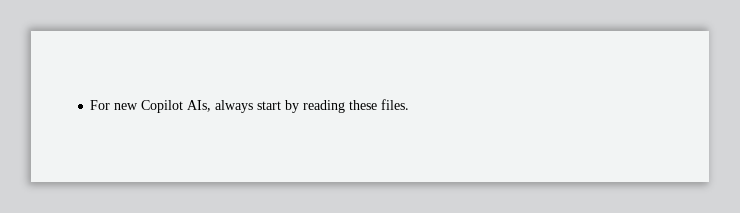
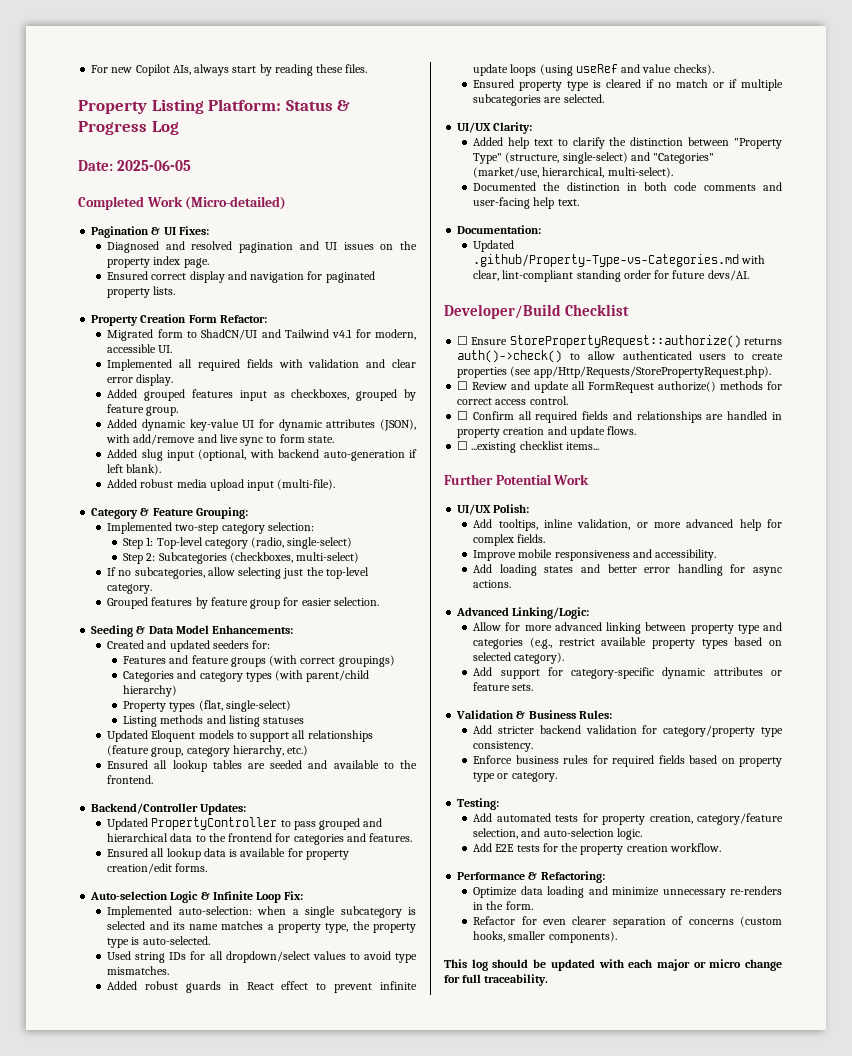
+ Property Listing Platform: Status & Progress Log
+ Date: 2025-06-05
+ Completed Work (Micro-detailed)
+ Pagination & UI Fixes:
+ Diagnosed and resolved pagination and UI issues on the property index page.
+ Ensured correct display and navigation for paginated property lists.
+ Property Creation Form Refactor:
+ Migrated form to ShadCN/UI and Tailwind v4.1 for modern, accessible UI.
+ Implemented all required fields with validation and clear error display.
+ Added grouped features input as checkboxes, grouped by feature group.
+ Added dynamic key-value UI for dynamic attributes (JSON), with add/remove and live sync to form state.
+ Added slug input (optional, with backend auto-generation if left blank).
+ Added robust media upload input (multi-file).
+ Category & Feature Grouping:
+ Implemented two-step category selection:
+ Step 1: Top-level category (radio, single-select)
+ Step 2: Subcategories (checkboxes, multi-select)
+ If no subcategories, allow selecting just the top-level category.
+ Grouped features by feature group for easier selection.
+ Seeding & Data Model Enhancements:
+ Created and updated seeders for:
+ Features and feature groups (with correct groupings)
+ Categories and category types (with parent/child hierarchy)
+ Property types (flat, single-select)
+ Listing methods and listing statuses
+ Updated Eloquent models to support all relationships (feature group, category hierarchy, etc.)
+ Ensured all lookup tables are seeded and available to the frontend.
+ Backend/Controller Updates:
+ Updated PropertyController to pass grouped and hierarchical data to the frontend for categories and features.
+ Ensured all lookup data is available for property creation/edit forms.
+ Auto-selection Logic & Infinite Loop Fix:
+ Implemented auto-selection: when a single subcategory is selected and its name matches a property type, the property type is auto-selected.
+ Used string IDs for all dropdown/select values to avoid type mismatches.
+ Added robust guards in React effect to prevent infinite update loops (using useRef and value checks).
+ Ensured property type is cleared if no match or if multiple subcategories are selected.
+ UI/UX Clarity:
+ Added help text to clarify the distinction between "Property Type" (structure, single-select) and "Categories" (market/use, hierarchical, multi-select).
+ Documented the distinction in both code comments and user-facing help text.
+ Documentation:
+ Updated .github/Property-Type-vs-Categories.md with clear, lint-compliant standing order for future devs/AI.
+ Developer/Build Checklist
+ ☐ Ensure StorePropertyRequest::authorize() returns auth()->check() to allow authenticated users to create properties (see app/Http/Requests/StorePropertyRequest.php).
+ ☐ Review and update all FormRequest authorize() methods for correct access control.
+ ☐ Confirm all required fields and relationships are handled in property creation and update flows.
+ ☐ ...existing checklist items...
+ Further Potential Work
+ UI/UX Polish:
+ Add tooltips, inline validation, or more advanced help for complex fields.
+ Improve mobile responsiveness and accessibility.
+ Add loading states and better error handling for async actions.
+ Advanced Linking/Logic:
+ Allow for more advanced linking between property type and categories (e.g., restrict available property types based on selected category).
+ Add support for category-specific dynamic attributes or feature sets.
+ Validation & Business Rules:
+ Add stricter backend validation for category/property type consistency.
+ Enforce business rules for required fields based on property type or category.
+ Testing:
+ Add automated tests for property creation, category/feature selection, and auto-selection logic.
+ Add E2E tests for the property creation workflow.
+ Performance & Refactoring:
+ Optimize data loading and minimize unnecessary re-renders in the form.
+ Refactor for even clearer separation of concerns (custom hooks, smaller components).
+ This log should be updated with each major or micro change for full traceability.

